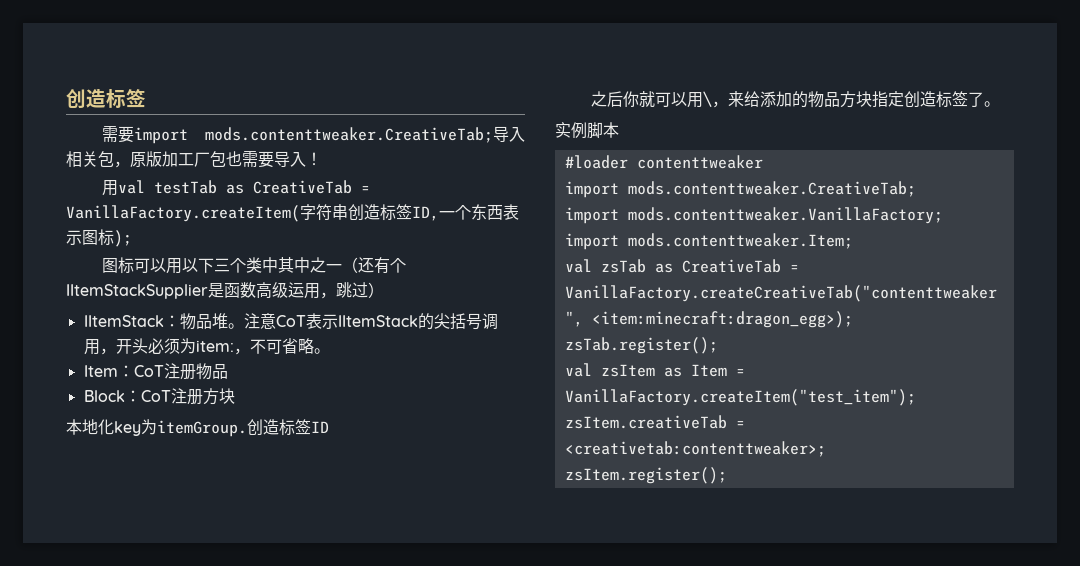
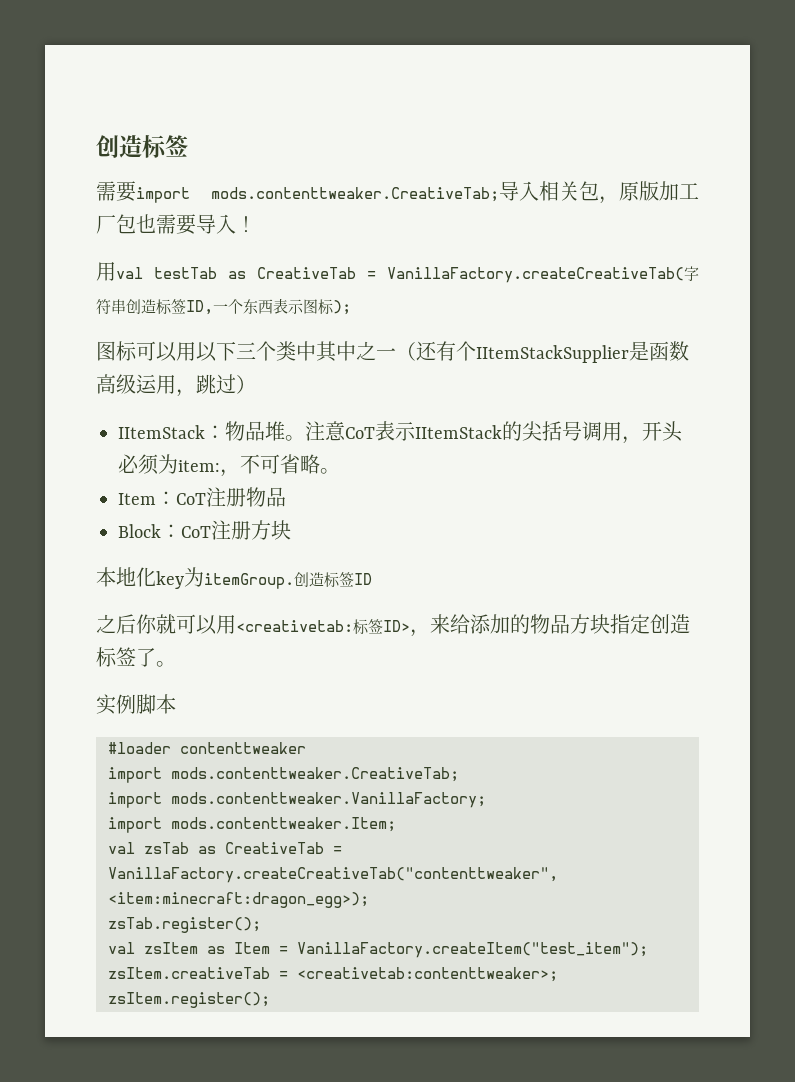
- 用val testTab as CreativeTab = VanillaFactory.createItem(字符串创造标签ID,一个东西表示图标);
+ 用val testTab as CreativeTab = VanillaFactory.createCreativeTab(字符串创造标签ID,一个东西表示图标);
- 之后你就可以用\，来给添加的物品方块指定创造标签了。
+ 之后你就可以用<creativetab:标签ID>，来给添加的物品方块指定创造标签了。

